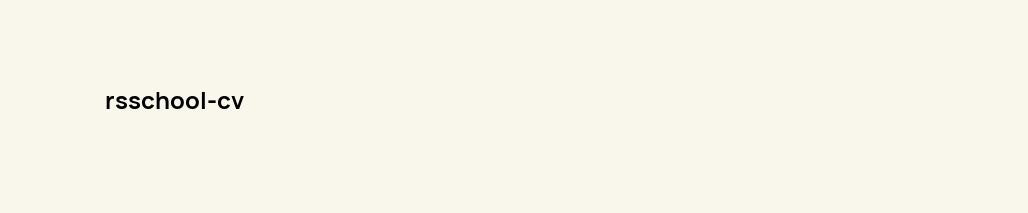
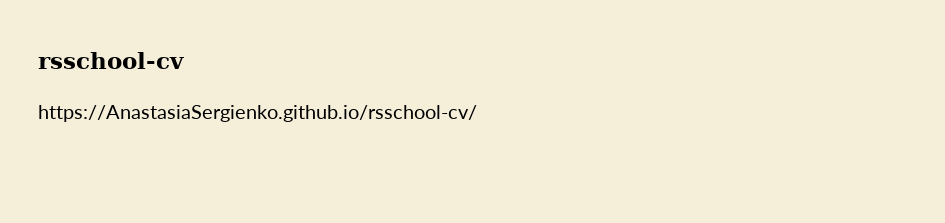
+ https://AnastasiaSergienko.github.io/rsschool-cv/

